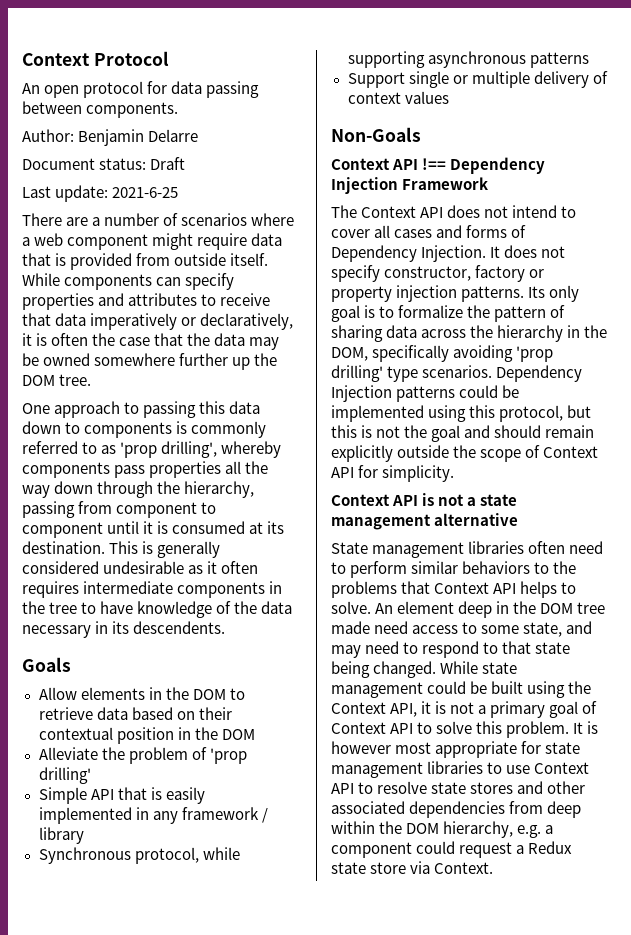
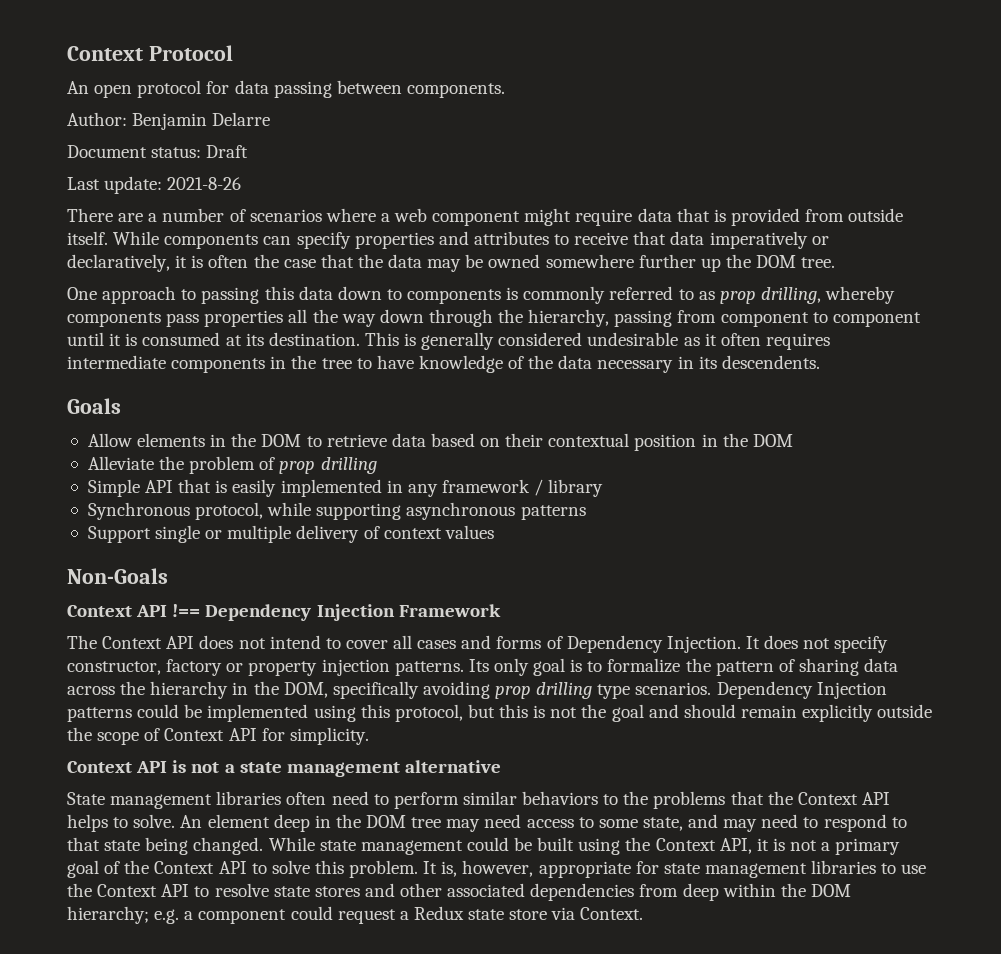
- Last update: 2021-6-25
+ Last update: 2021-8-26
- One approach to passing this data down to components is commonly referred to as 'prop drilling', whereby components pass properties all the way down through the hierarchy, passing from component to component until it is consumed at its destination.
+ One approach to passing this data down to components is commonly referred to as prop drilling, whereby components pass properties all the way down through the hierarchy, passing from component to component until it is consumed at its destination.
- Alleviate the problem of 'prop drilling'
+ Alleviate the problem of prop drilling
- Its only goal is to formalize the pattern of sharing data across the hierarchy in the DOM, specifically avoiding 'prop drilling' type scenarios.
+ Its only goal is to formalize the pattern of sharing data across the hierarchy in the DOM, specifically avoiding prop drilling type scenarios.
- State management libraries often need to perform similar behaviors to the problems that Context API helps to solve.
+ State management libraries often need to perform similar behaviors to the problems that the Context API helps to solve.
- An element deep in the DOM tree made need access to some state, and may need to respond to that state being changed.
+ An element deep in the DOM tree may need access to some state, and may need to respond to that state being changed.
- While state management could be built using the Context API, it is not a primary goal of Context API to solve this problem.
+ While state management could be built using the Context API, it is not a primary goal of the Context API to solve this problem.
- It is however most appropriate for state management libraries to use Context API to resolve state stores and other associated dependencies from deep within the DOM hierarchy, e.g. a component could request a Redux state store via Context.
+ It is, however, appropriate for state management libraries to use the Context API to resolve state stores and other associated dependencies from deep within the DOM hierarchy; e.g. a component could request a Redux state store via Context.

